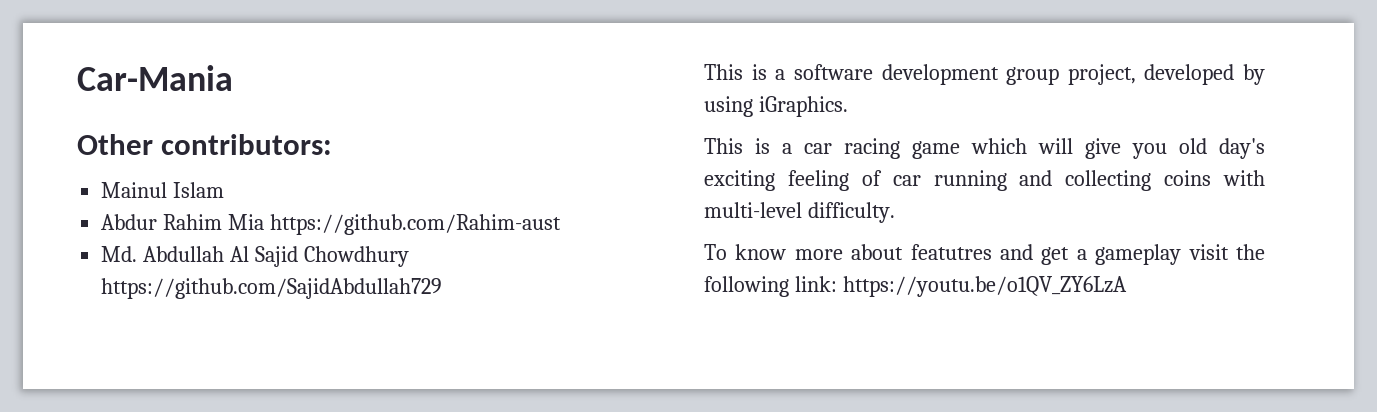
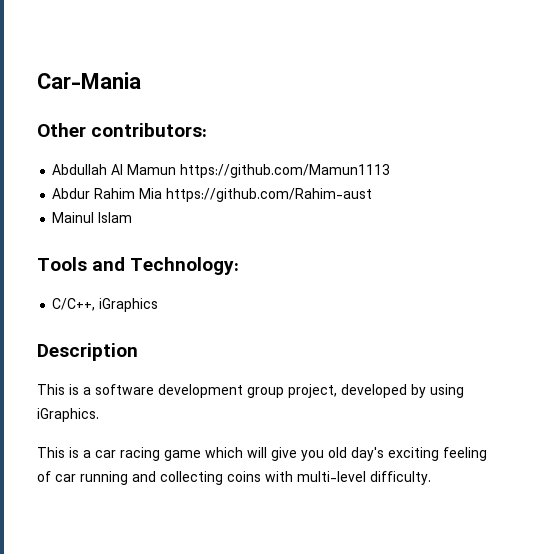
- Mainul Islam
+ Abdullah Al Mamun https://github.com/Mamun1113
- Md. Abdullah Al Sajid Chowdhury https://github.com/SajidAbdullah729
+ Mainul Islam
+ Tools and Technology:
+ C/C++, iGraphics
+ Description
- To know more about featutres and get a gameplay visit the following link: https://youtu.be/o1QV_ZY6LzA

